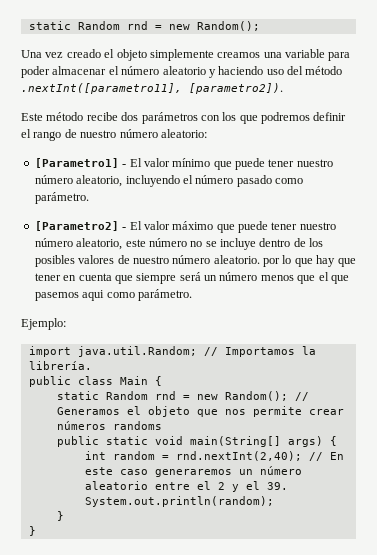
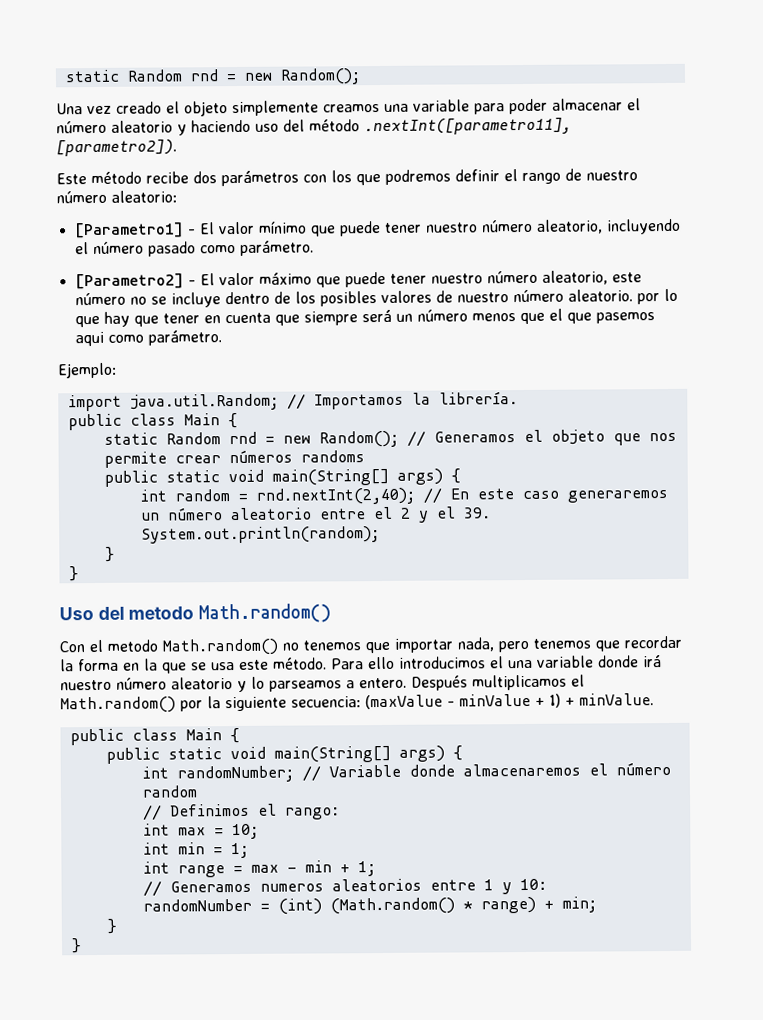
+ Uso del metodo Math.random()
+ Con el metodo Math.random() no tenemos que importar nada, pero tenemos que recordar la forma en la que se usa este método. Para ello introducimos el una variable donde irá nuestro número aleatorio y lo parseamos a entero. Después multiplicamos el Math.random() por la siguiente secuencia: (maxValue - minValue + 1) + minValue.
+ public class Main {
+ public static void main(String[] args) {
+ int randomNumber; // Variable donde almacenaremos el número random
+ // Definimos el rango:
+ int max = 10;
+ int min = 1;
+ int range = max - min + 1;
+ // Generamos numeros aleatorios entre 1 y 10:
+ randomNumber = (int) (Math.random() * range) + min;
+ }
+ }

